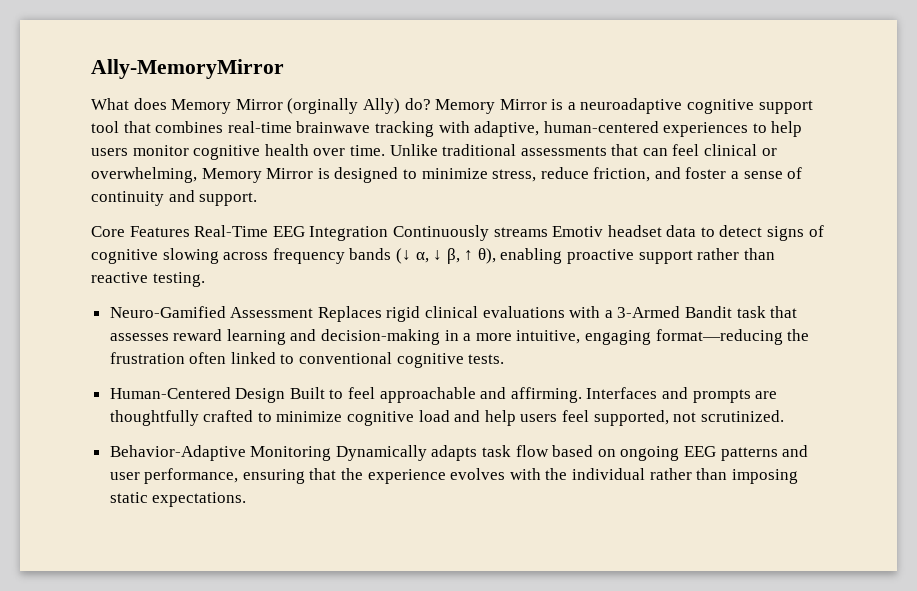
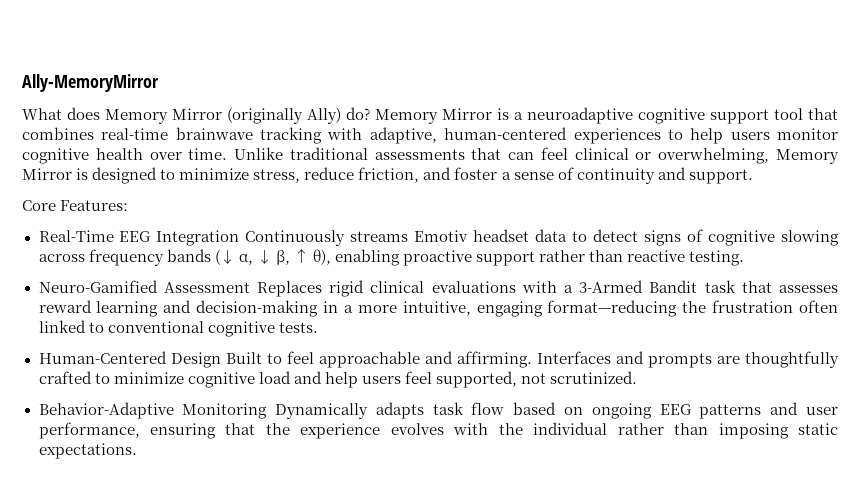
- What does Memory Mirror (orginally Ally) do?
+ What does Memory Mirror (originally Ally) do?
- Core Features Real-Time EEG Integration Continuously streams Emotiv headset data to detect signs of cognitive slowing across frequency bands (↓ α, ↓ β, ↑ θ), enabling proactive support rather than reactive testing.
+ Core Features:
+ Real-Time EEG Integration Continuously streams Emotiv headset data to detect signs of cognitive slowing across frequency bands (↓ α, ↓ β, ↑ θ), enabling proactive support rather than reactive testing.

